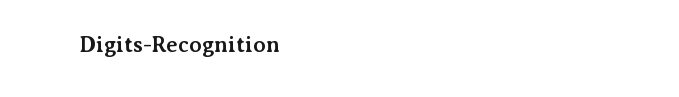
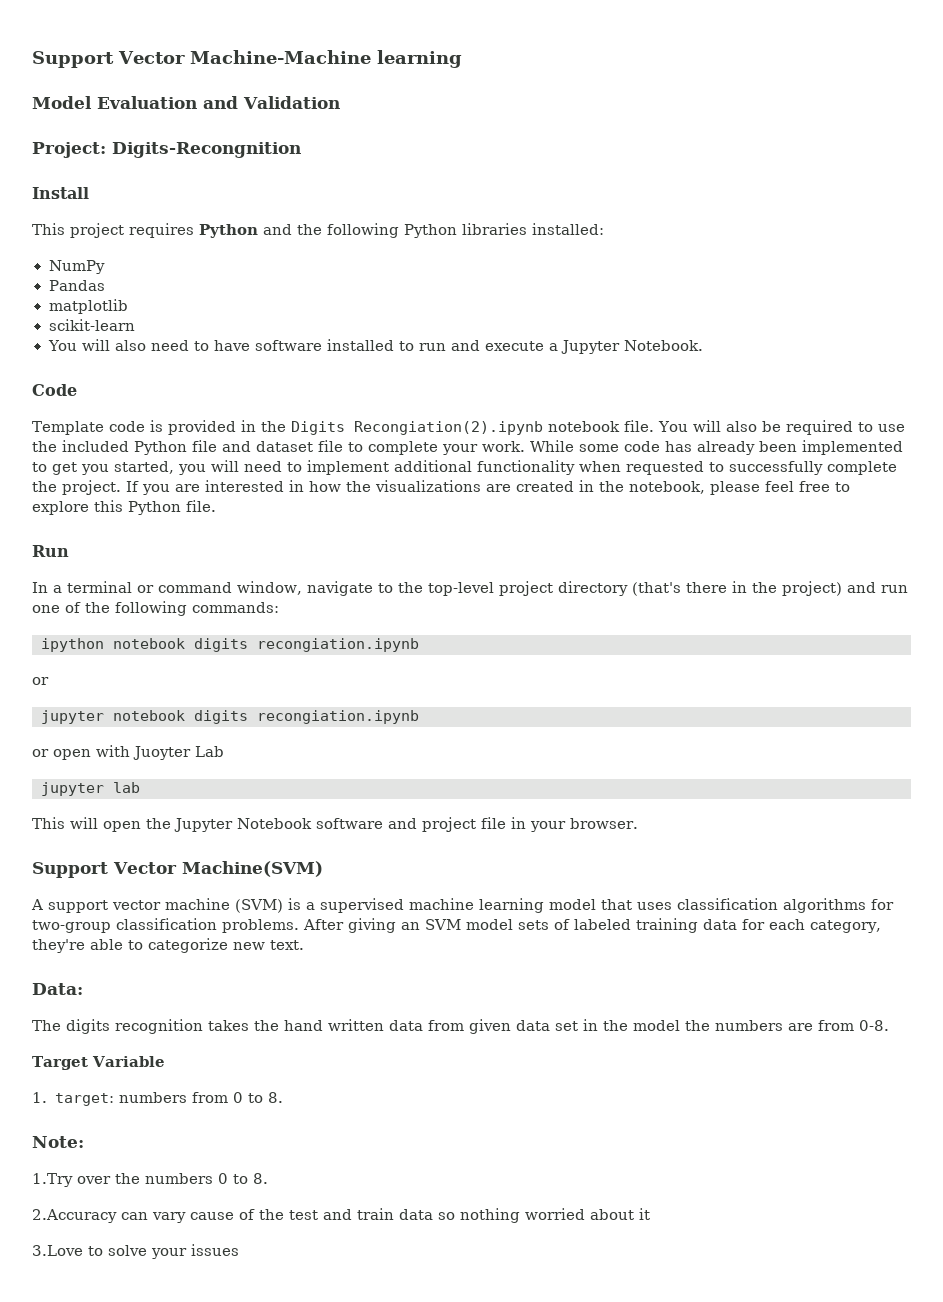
- Digits-Recognition
+ Support Vector Machine-Machine learning
+ Model Evaluation and Validation
+ Project: Digits-Recongnition
+ Install
+ This project requires Python and the following Python libraries installed:
+ NumPy
+ Pandas
+ matplotlib
+ scikit-learn
+ You will also need to have software installed to run and execute a Jupyter Notebook.
+ Code
+ Template code is provided in the Digits Recongiation(2).ipynb notebook file. You will also be required to use the included Python file and dataset file to complete your work. While some code has already been implemented to get you started, you will need to implement additional functionality when requested to successfully complete the project. If you are interested in how the visualizations are created in the notebook, please feel free to explore this Python file.
+ Run
+ In a terminal or command window, navigate to the top-level project directory (that's there in the project) and run one of the following commands:
+ ipython notebook digits recongiation.ipynb
+ or
+ jupyter notebook digits recongiation.ipynb
+ or open with Juoyter Lab
+ jupyter lab
+ This will open the Jupyter Notebook software and project file in your browser.
+ Support Vector Machine(SVM)
+ A support vector machine (SVM) is a supervised machine learning model that uses classification algorithms for two-group classification problems. After giving an SVM model sets of labeled training data for each category, they're able to categorize new text.
+ Data:
+ The digits recognition takes the hand written data from given data set in the model the numbers are from 0-8.
+ Target Variable
+ 1. target: numbers from 0 to 8.
+ Note:
+ 1.Try over the numbers 0 to 8.
+ 2.Accuracy can vary cause of the test and train data so nothing worried about it
+ 3.Love to solve your issues

